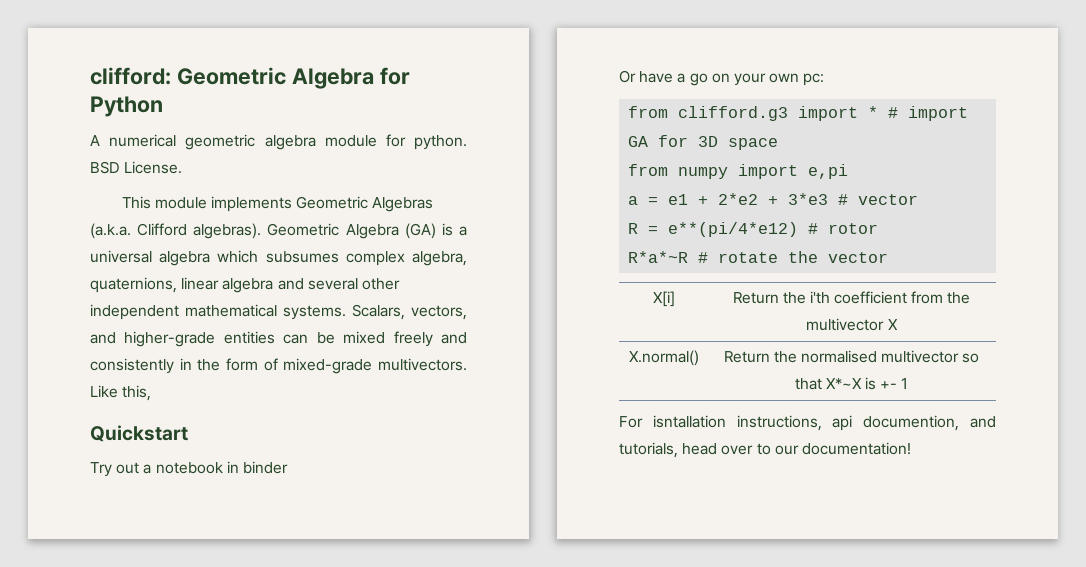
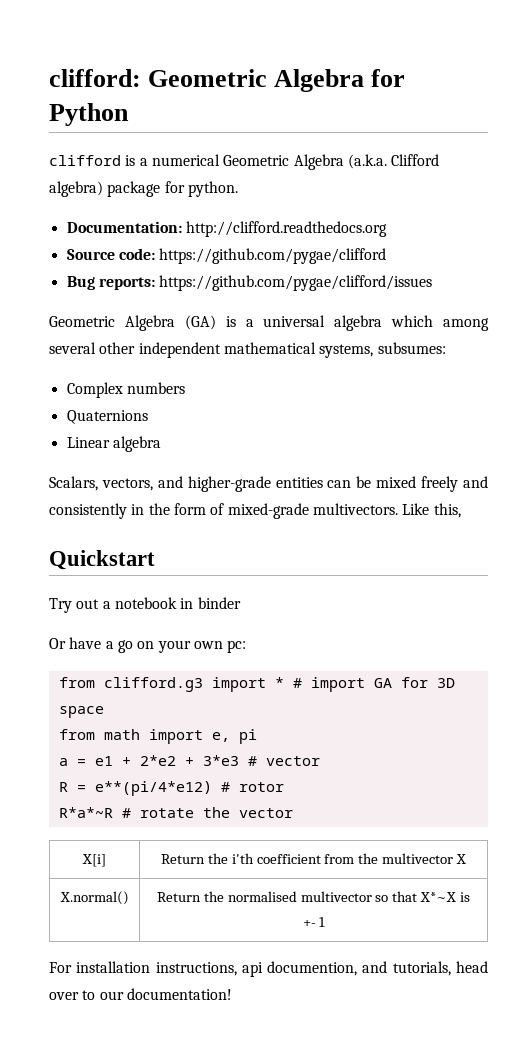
- A numerical geometric algebra module for python. BSD License.
- This module implements Geometric Algebras (a.k.a. Clifford algebras). Geometric Algebra (GA) is a universal algebra which subsumes complex algebra, quaternions, linear algebra and several other independent mathematical systems. Scalars, vectors, and higher-grade entities can be mixed freely and consistently in the form of mixed-grade multivectors.
+ clifford is a numerical Geometric Algebra (a.k.a. Clifford algebra) package for python.
+ Documentation: http://clifford.readthedocs.org
+ Source code: https://github.com/pygae/clifford
+ Bug reports: https://github.com/pygae/clifford/issues
+ Geometric Algebra (GA) is a universal algebra which among several other independent mathematical systems, subsumes:
+ Complex numbers
+ Quaternions
+ Linear algebra
+ Scalars, vectors, and higher-grade entities can be mixed freely and consistently in the form of mixed-grade multivectors.
- from numpy import e,pi
+ from math import e, pi
- For isntallation instructions, api documention, and tutorials, head over to our documentation!
+ For installation instructions, api documention, and tutorials, head over to our documentation!

